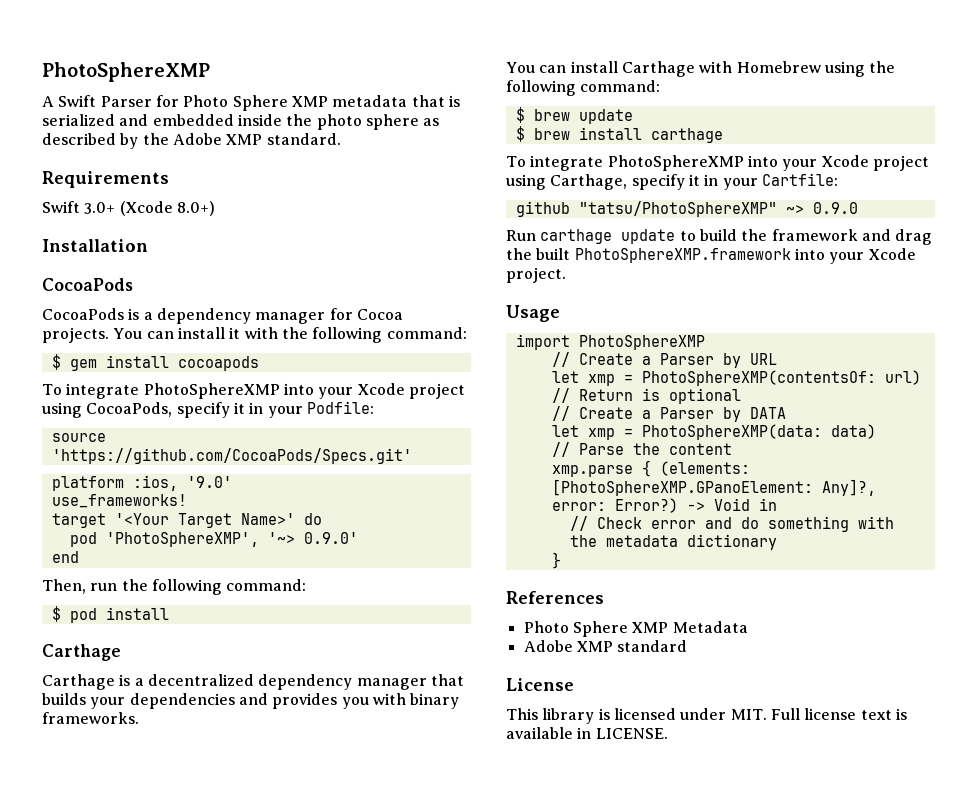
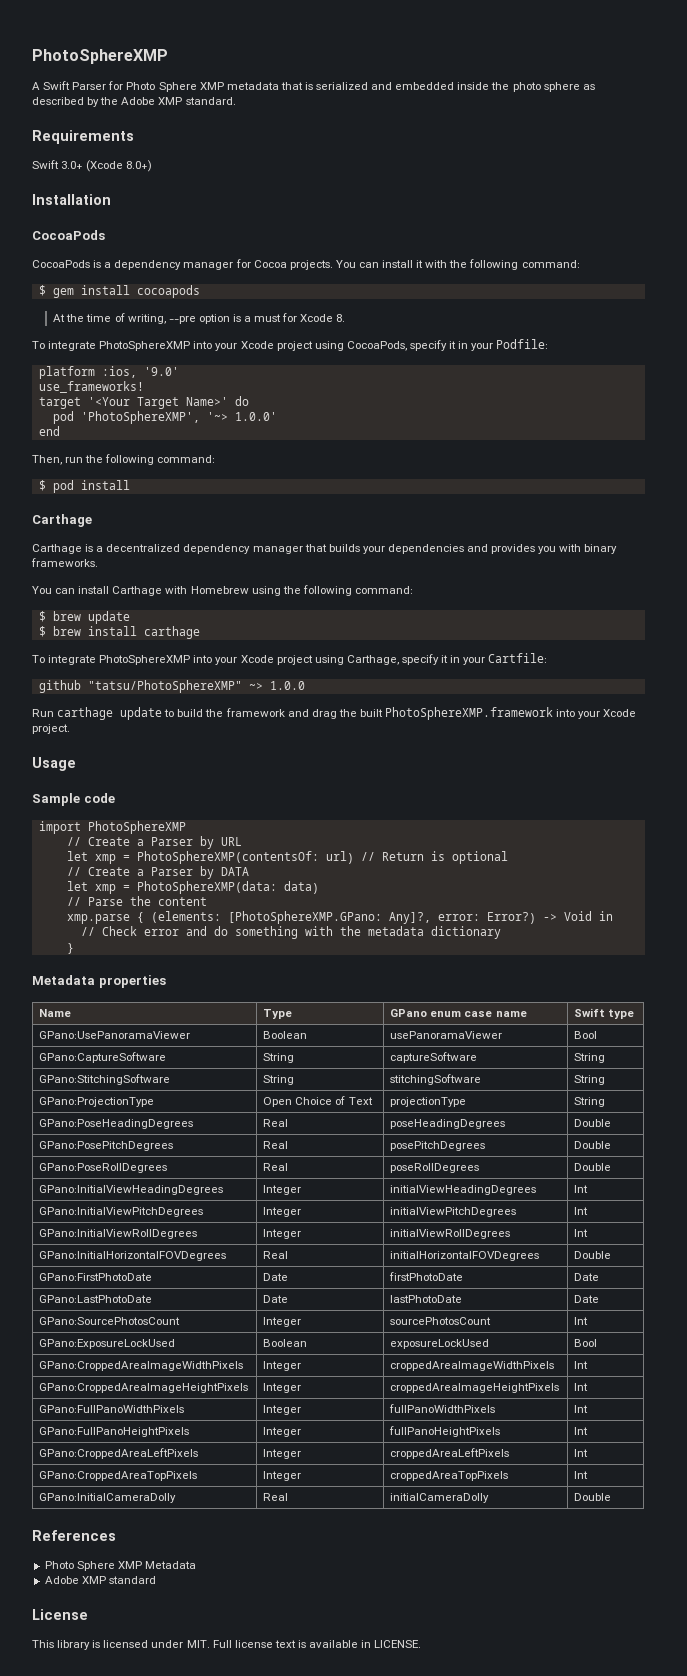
+ At the time of writing, --pre option is a must for Xcode 8.
- source 'https://github.com/CocoaPods/Specs.git'
- pod 'PhotoSphereXMP', '~> 0.9.0'
+ pod 'PhotoSphereXMP', '~> 1.0.0'
- github "tatsu/PhotoSphereXMP" ~> 0.9.0
+ github "tatsu/PhotoSphereXMP" ~> 1.0.0
+ Sample code
- xmp.parse { (elements: [PhotoSphereXMP.GPanoElement: Any]?, error: Error?)
+ xmp.parse { (elements: [PhotoSphereXMP.GPano: Any]?, error: Error?)
+ Metadata properties
+ Name | Type | GPano enum case name | Swift type
+ GPano:UsePanoramaViewer | Boolean | usePanoramaViewer | Bool
+ GPano:CaptureSoftware | String | captureSoftware | String
+ GPano:StitchingSoftware | String | stitchingSoftware | String
+ GPano:ProjectionType | Open Choice of Text | projectionType | String
+ GPano:PoseHeadingDegrees | Real | poseHeadingDegrees | Double
+ GPano:PosePitchDegrees | Real | posePitchDegrees | Double
+ GPano:PoseRollDegrees | Real | poseRollDegrees | Double
+ GPano:InitialViewHeadingDegrees | Integer | initialViewHeadingDegrees | Int
+ GPano:InitialViewPitchDegrees | Integer | initialViewPitchDegrees | Int
+ GPano:InitialViewRollDegrees | Integer | initialViewRollDegrees | Int
+ GPano:InitialHorizontalFOVDegrees | Real | initialHorizontalFOVDegrees | Double
+ GPano:FirstPhotoDate | Date | firstPhotoDate | Date
+ GPano:LastPhotoDate | Date | lastPhotoDate | Date
+ GPano:SourcePhotosCount | Integer | sourcePhotosCount | Int
+ GPano:ExposureLockUsed | Boolean | exposureLockUsed | Bool
+ GPano:CroppedAreaImageWidthPixels | Integer | croppedAreaImageWidthPixels | Int
+ GPano:CroppedAreaImageHeightPixels | Integer | croppedAreaImageHeightPixels | Int
+ GPano:FullPanoWidthPixels | Integer | fullPanoWidthPixels | Int
+ GPano:FullPanoHeightPixels | Integer | fullPanoHeightPixels | Int
+ GPano:CroppedAreaLeftPixels | Integer | croppedAreaLeftPixels | Int
+ GPano:CroppedAreaTopPixels | Integer | croppedAreaTopPixels | Int
+ GPano:InitialCameraDolly | Real | initialCameraDolly | Double

